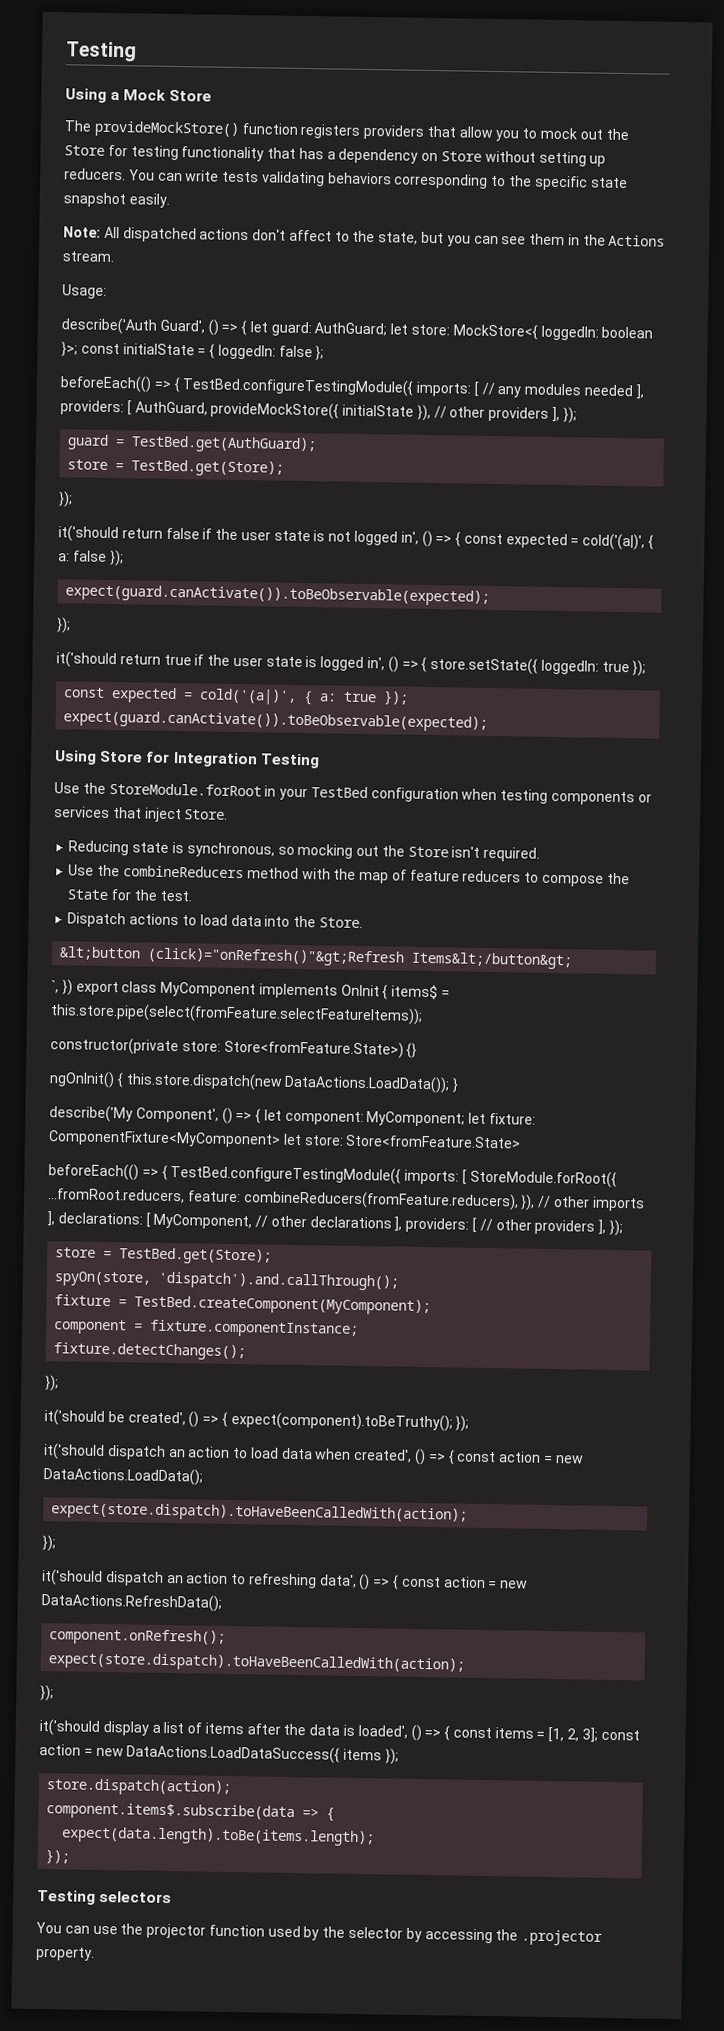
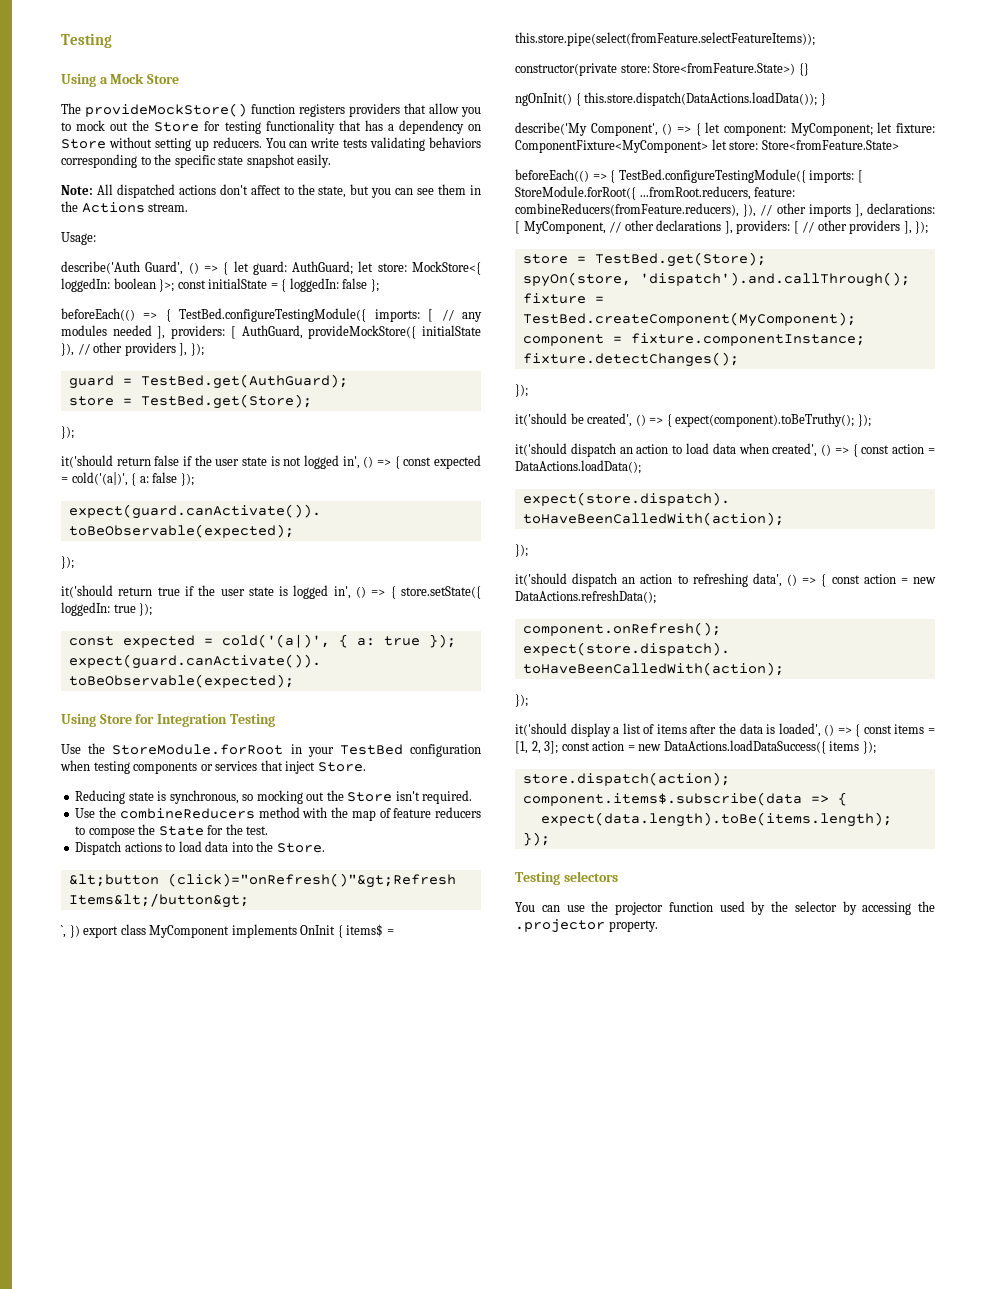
- ngOnInit() { this.store.dispatch(new DataActions.LoadData()); }
+ ngOnInit() { this.store.dispatch(DataActions.loadData()); }
- it('should dispatch an action to load data when created', () => { const action = new DataActions.LoadData();
+ it('should dispatch an action to load data when created', () => { const action = DataActions.loadData();
- it('should dispatch an action to refreshing data', () => { const action = new DataActions.RefreshData();
+ it('should dispatch an action to refreshing data', () => { const action = new DataActions.refreshData();
- it('should display a list of items after the data is loaded', () => { const items = [1, 2, 3]; const action = new DataActions.LoadDataSuccess({ items });
+ it('should display a list of items after the data is loaded', () => { const items = [1, 2, 3]; const action = new DataActions.loadDataSuccess({ items });

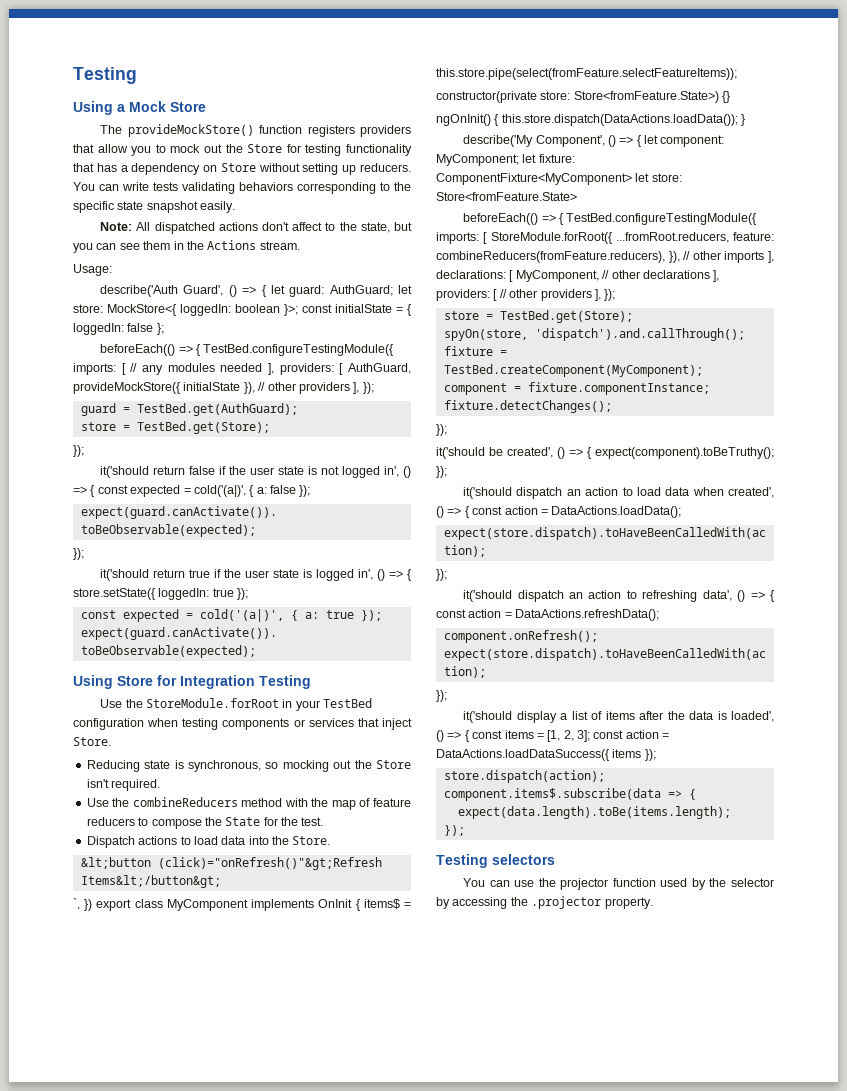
- it('should dispatch an action to refreshing data', () => { const action = new DataActions.refreshData();
+ it('should dispatch an action to refreshing data', () => { const action = DataActions.refreshData();
- it('should display a list of items after the data is loaded', () => { const items = [1, 2, 3]; const action = new DataActions.loadDataSuccess({ items });
+ it('should display a list of items after the data is loaded', () => { const items = [1, 2, 3]; const action = DataActions.loadDataSuccess({ items });

